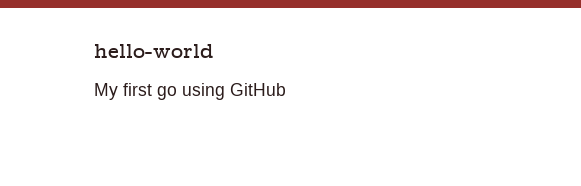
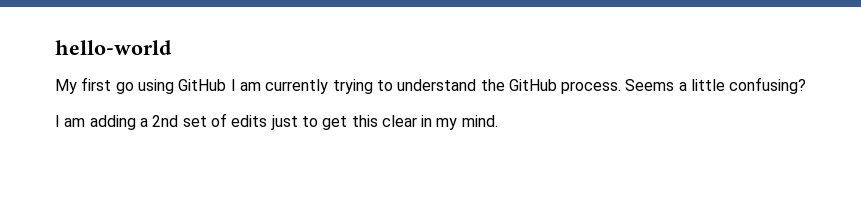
- My first go using GitHub
+ My first go using GitHub I am currently trying to understand the GitHub process. Seems a little confusing?
+ I am adding a 2nd set of edits just to get this clear in my mind.

